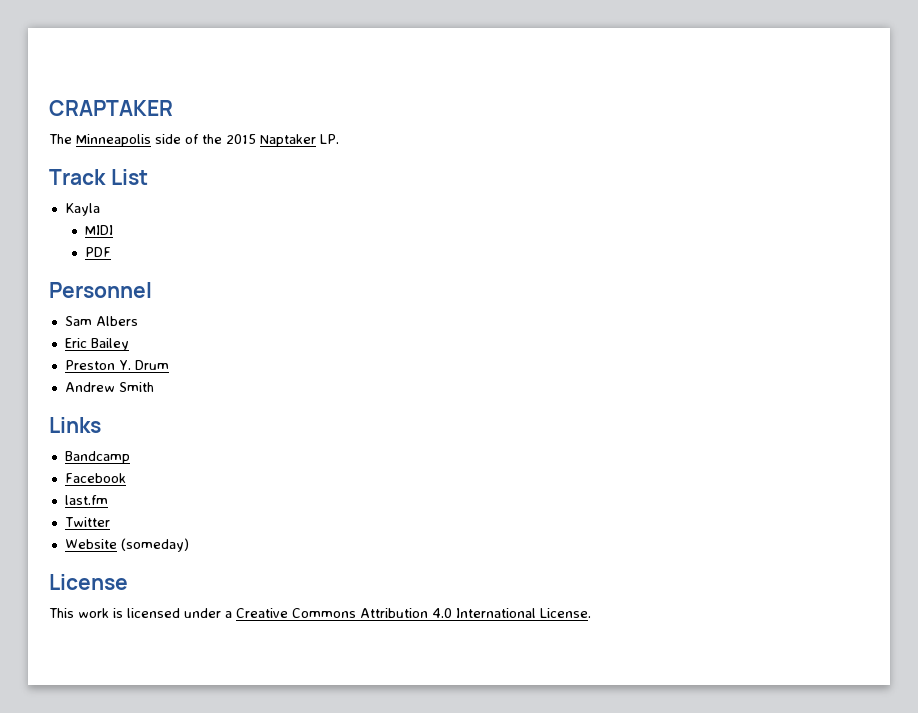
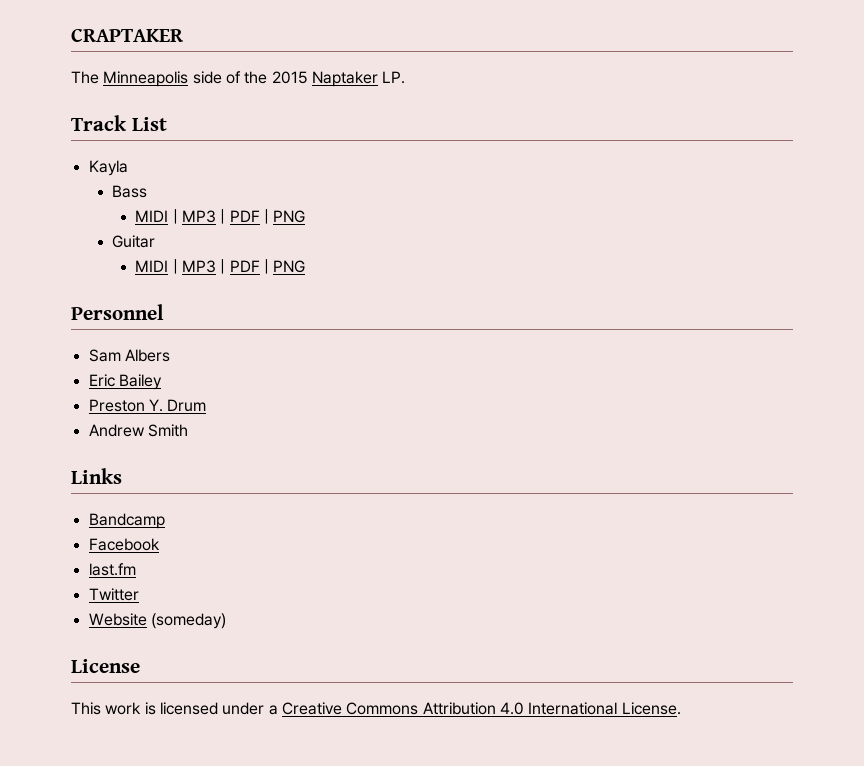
- MIDI
- PDF
+ Bass
+ MIDI | MP3 | PDF | PNG
+ Guitar
+ MIDI | MP3 | PDF | PNG

